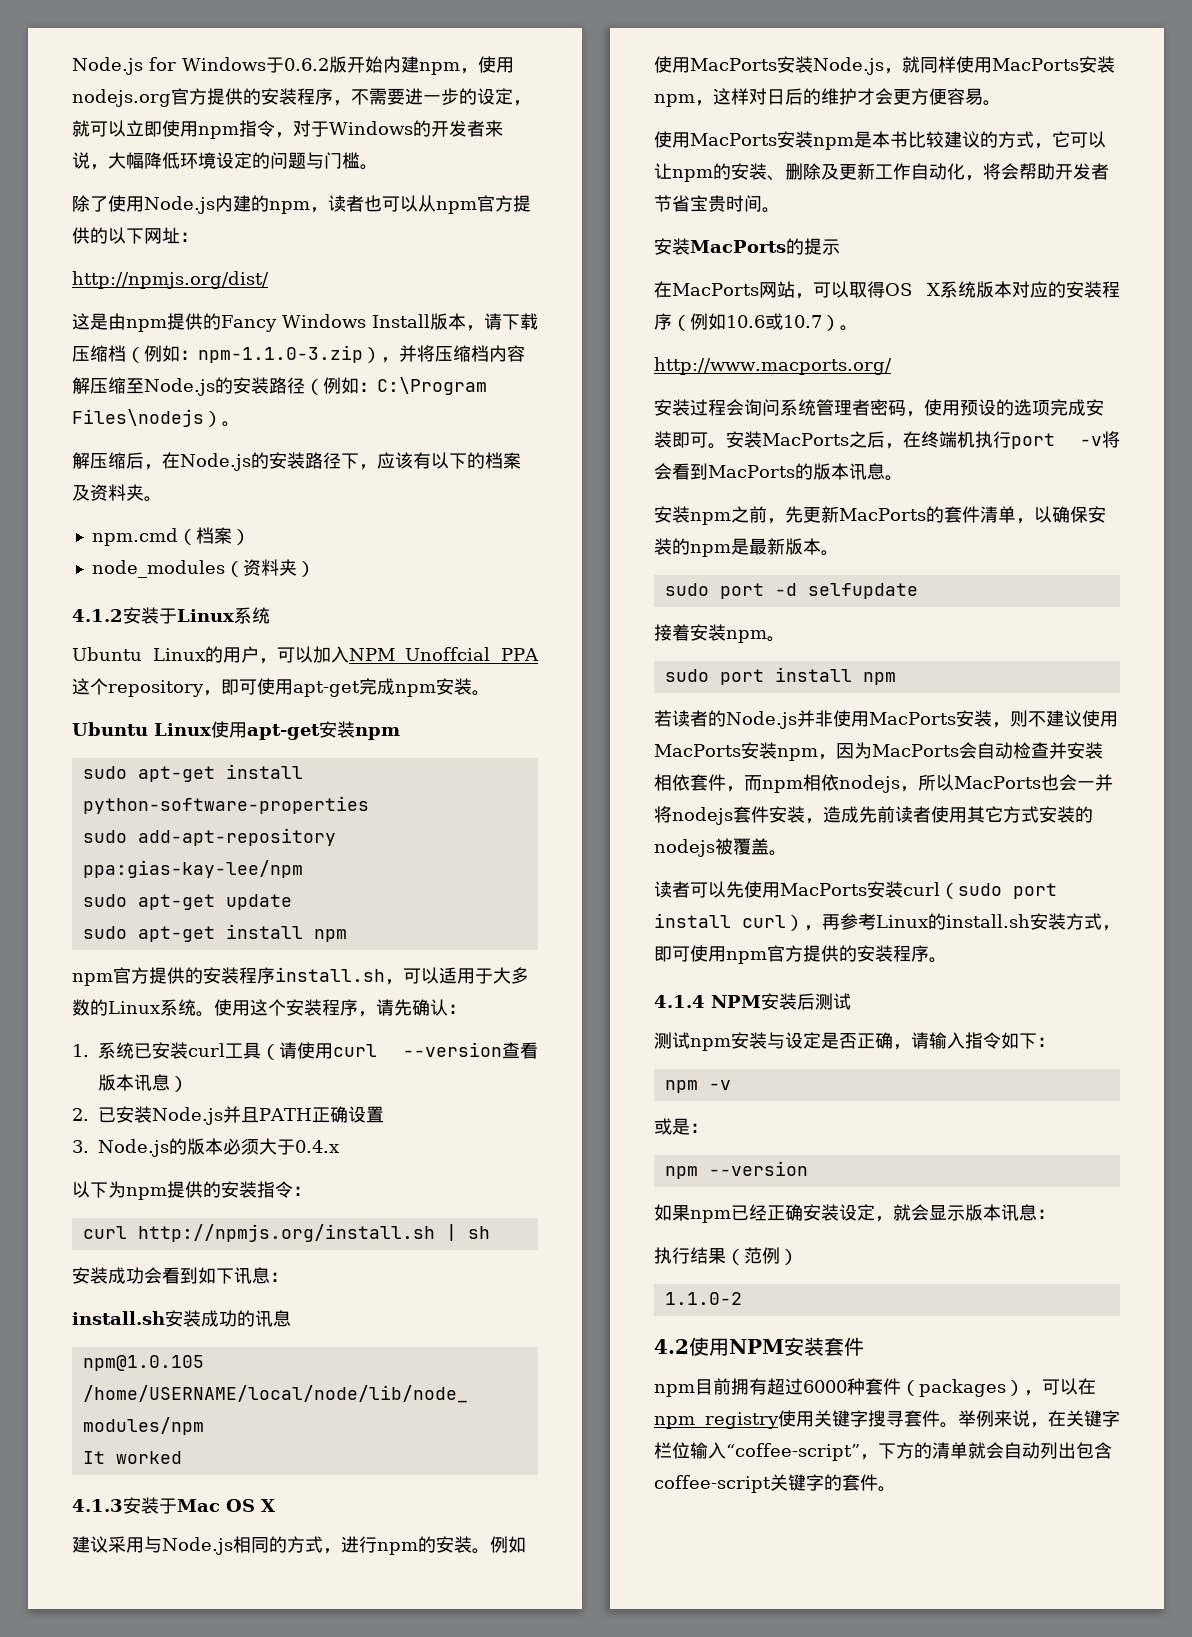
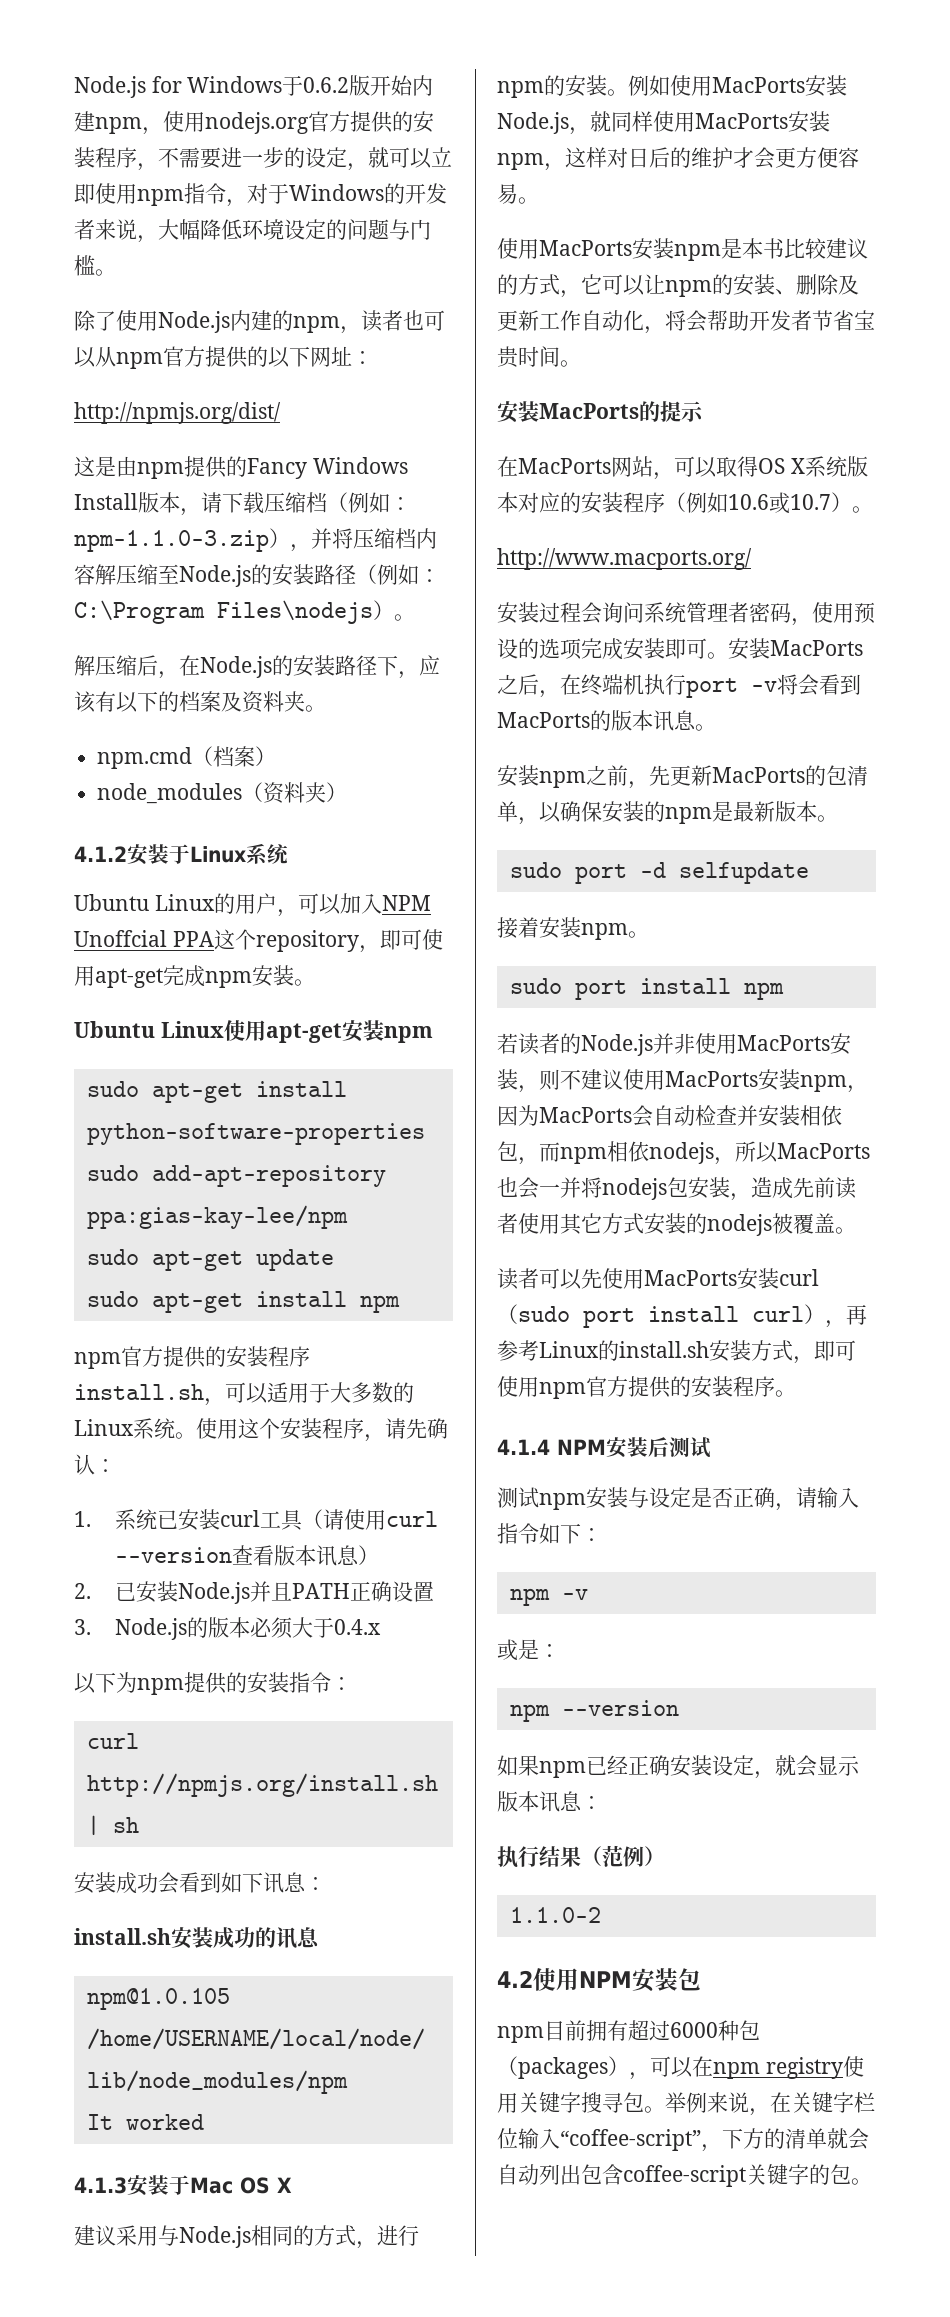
- 安装npm之前，先更新MacPorts的套件清单，以确保安装的npm是最新版本。
+ 安装npm之前，先更新MacPorts的包清单，以确保安装的npm是最新版本。
- 若读者的Node.js并非使用MacPorts安装，则不建议使用MacPorts安装npm，因为MacPorts会自动检查并安装相依套件，而npm相依nodejs，所以MacPorts也会一并将nodejs套件安装，造成先前读者使用其它方式安装的nodejs被覆盖。
+ 若读者的Node.js并非使用MacPorts安装，则不建议使用MacPorts安装npm，因为MacPorts会自动检查并安装相依包，而npm相依nodejs，所以MacPorts也会一并将nodejs包安装，造成先前读者使用其它方式安装的nodejs被覆盖。
- 4.2使用NPM安装套件
+ 4.2使用NPM安装包
- npm目前拥有超过6000种套件（packages），可以在npm registry使用关键字搜寻套件。
+ npm目前拥有超过6000种包（packages），可以在npm registry使用关键字搜寻包。
- 举例来说，在关键字栏位输入“coffee-script”，下方的清单就会自动列出包含coffee-script关键字的套件。
+ 举例来说，在关键字栏位输入“coffee-script”，下方的清单就会自动列出包含coffee-script关键字的包。

